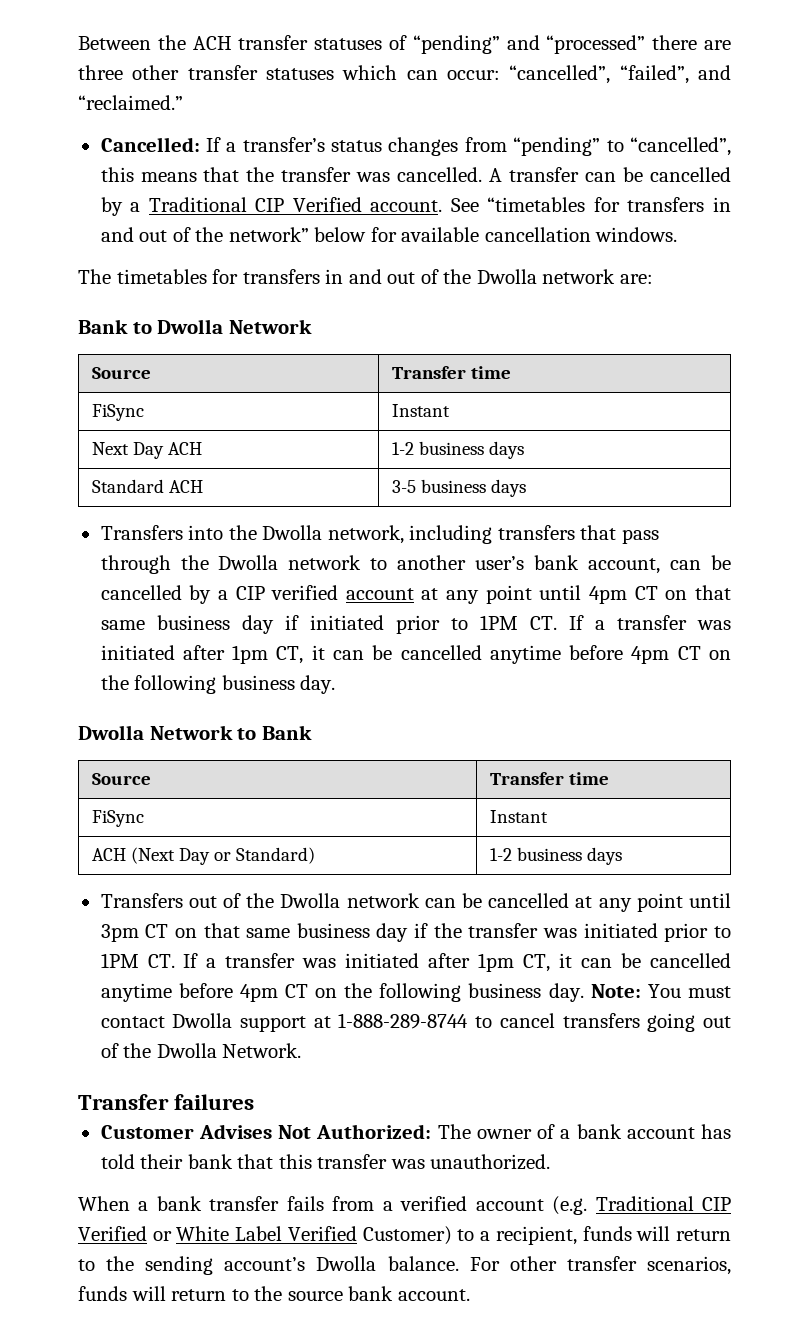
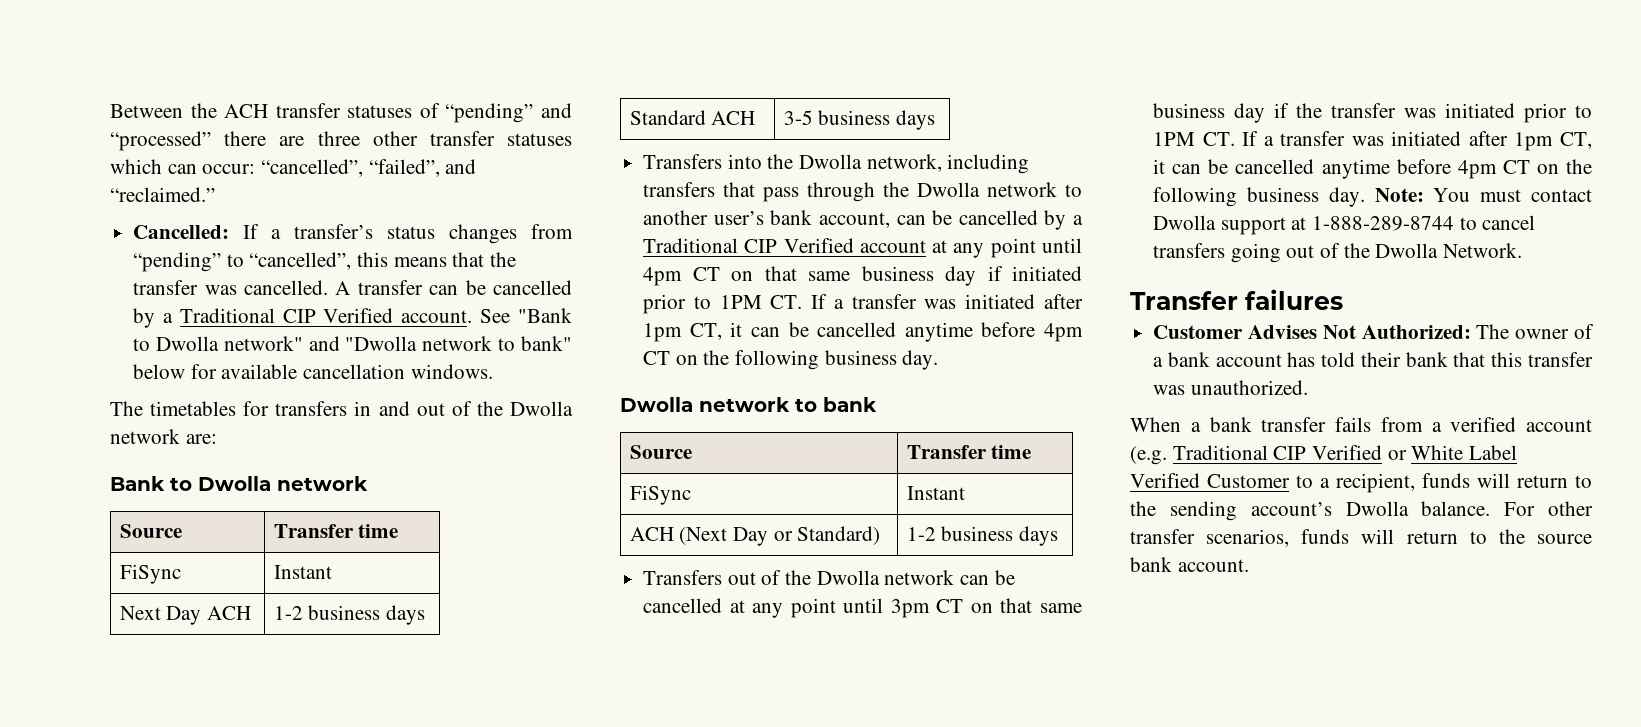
- See “timetables for transfers in and out of the network” below for available cancellation windows.
+ See "Bank to Dwolla network" and "Dwolla network to bank" below for available cancellation windows.
- Bank to Dwolla Network
+ Bank to Dwolla network
- Transfers into the Dwolla network, including transfers that pass through the Dwolla network to another user’s bank account, can be cancelled by a CIP verified account at any point until 4pm CT on that same business day if initiated prior to 1PM CT. If a transfer was initiated after 1pm CT, it can be cancelled anytime before 4pm CT on the following business day.
+ Transfers into the Dwolla network, including transfers that pass through the Dwolla network to another user’s bank account, can be cancelled by a Traditional CIP Verified account at any point until 4pm CT on that same business day if initiated prior to 1PM CT. If a transfer was initiated after 1pm CT, it can be cancelled anytime before 4pm CT on the following business day.
- Dwolla Network to Bank
+ Dwolla network to bank
- When a bank transfer fails from a verified account (e.g. Traditional CIP Verified or White Label Verified Customer) to a recipient, funds will return to the sending account’s Dwolla balance.
+ When a bank transfer fails from a verified account (e.g. Traditional CIP Verified or White Label Verified Customer to a recipient, funds will return to the sending account’s Dwolla balance.

